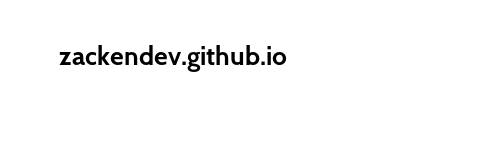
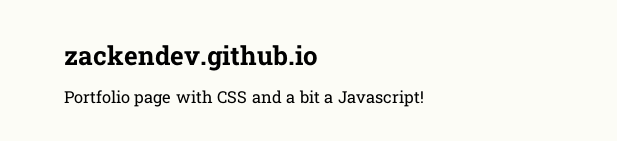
+ Portfolio page with CSS and a bit a Javascript!

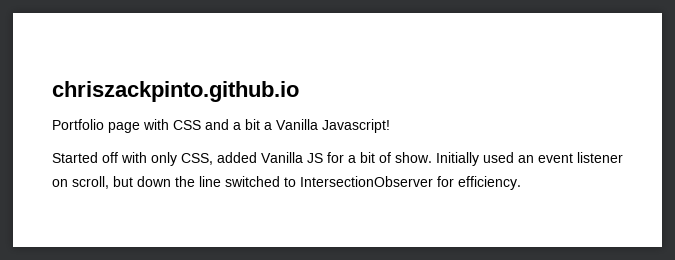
- zackendev.github.io
+ chriszackpinto.github.io
- Portfolio page with CSS and a bit a Javascript!
+ Portfolio page with CSS and a bit a Vanilla Javascript!
+ Started off with only CSS, added Vanilla JS for a bit of show. Initially used an event listener on scroll, but down the line switched to IntersectionObserver for efficiency.

